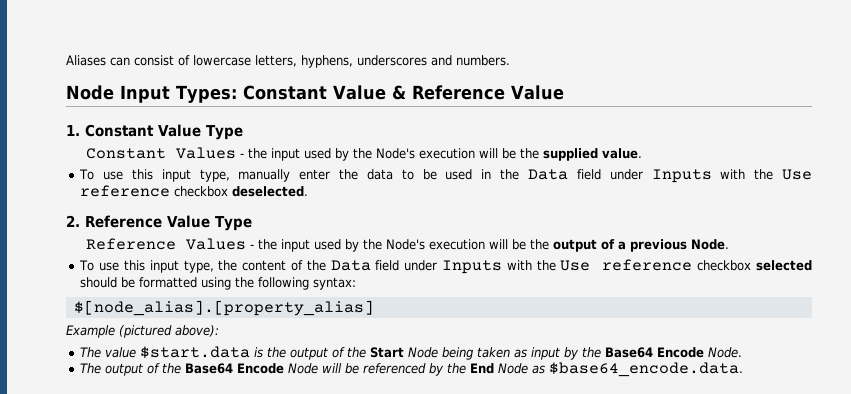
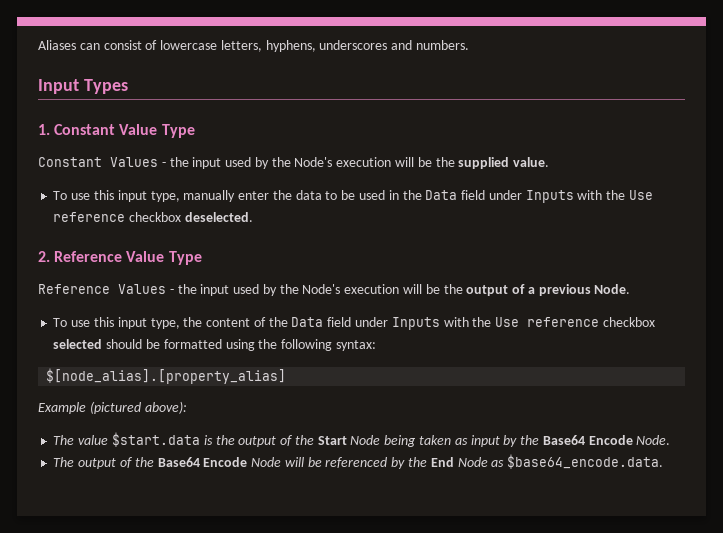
- Node Input Types: Constant Value & Reference Value
+ Input Types

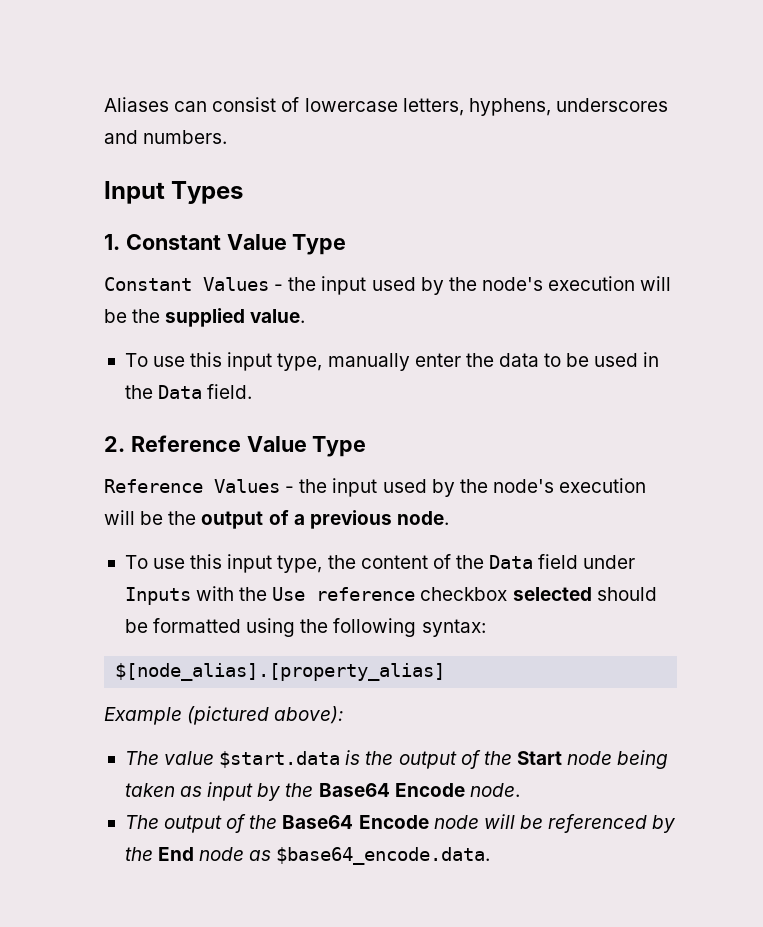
- Constant Values - the input used by the Node's execution will be the supplied value.
+ Constant Values - the input used by the node's execution will be the supplied value.
- To use this input type, manually enter the data to be used in the Data field under Inputs with the Use reference checkbox deselected.
+ To use this input type, manually enter the data to be used in the Data field.
- Reference Values - the input used by the Node's execution will be the output of a previous Node.
+ Reference Values - the input used by the node's execution will be the output of a previous node.
- The value $start.data is the output of the Start Node being taken as input by the Base64 Encode Node.
+ The value $start.data is the output of the Start node being taken as input by the Base64 Encode node.
- The output of the Base64 Encode Node will be referenced by the End Node as $base64_encode.data.
+ The output of the Base64 Encode node will be referenced by the End node as $base64_encode.data.

